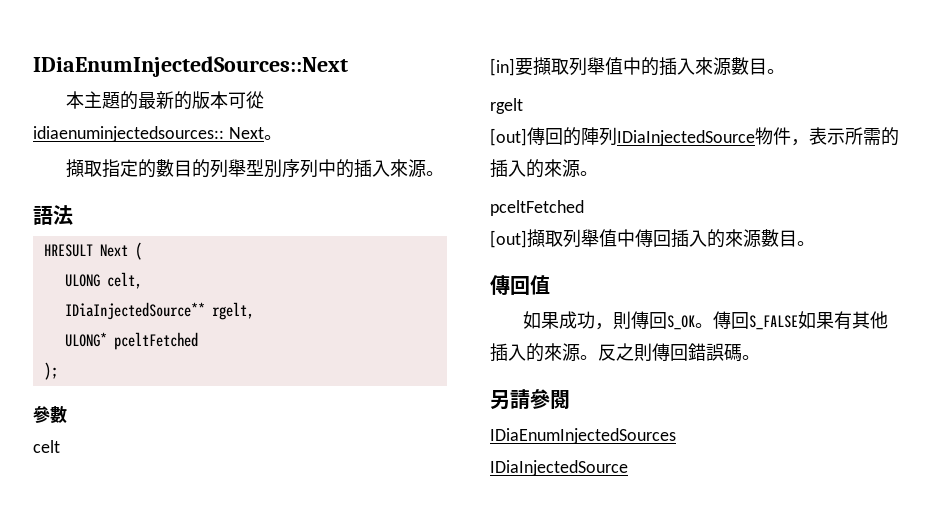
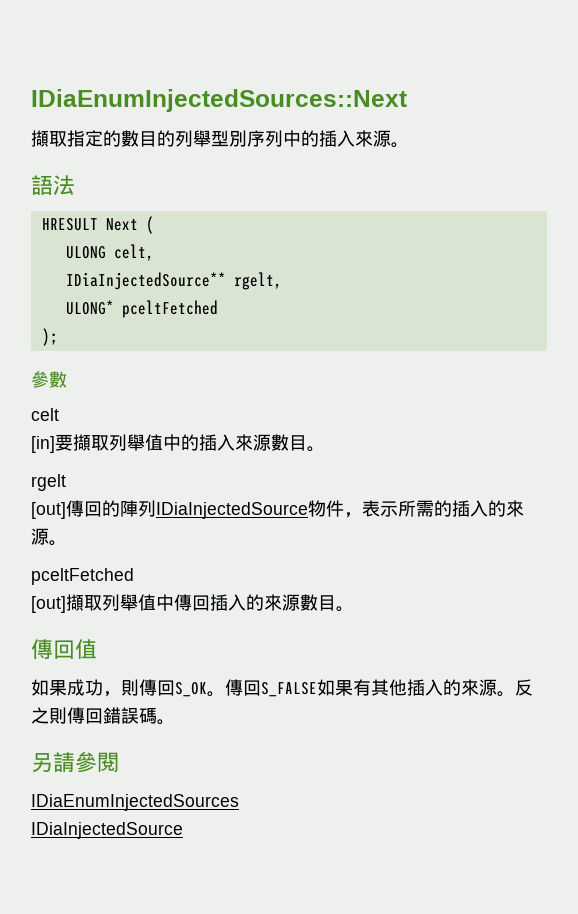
- 本主題的最新的版本可從idiaenuminjectedsources:: Next。

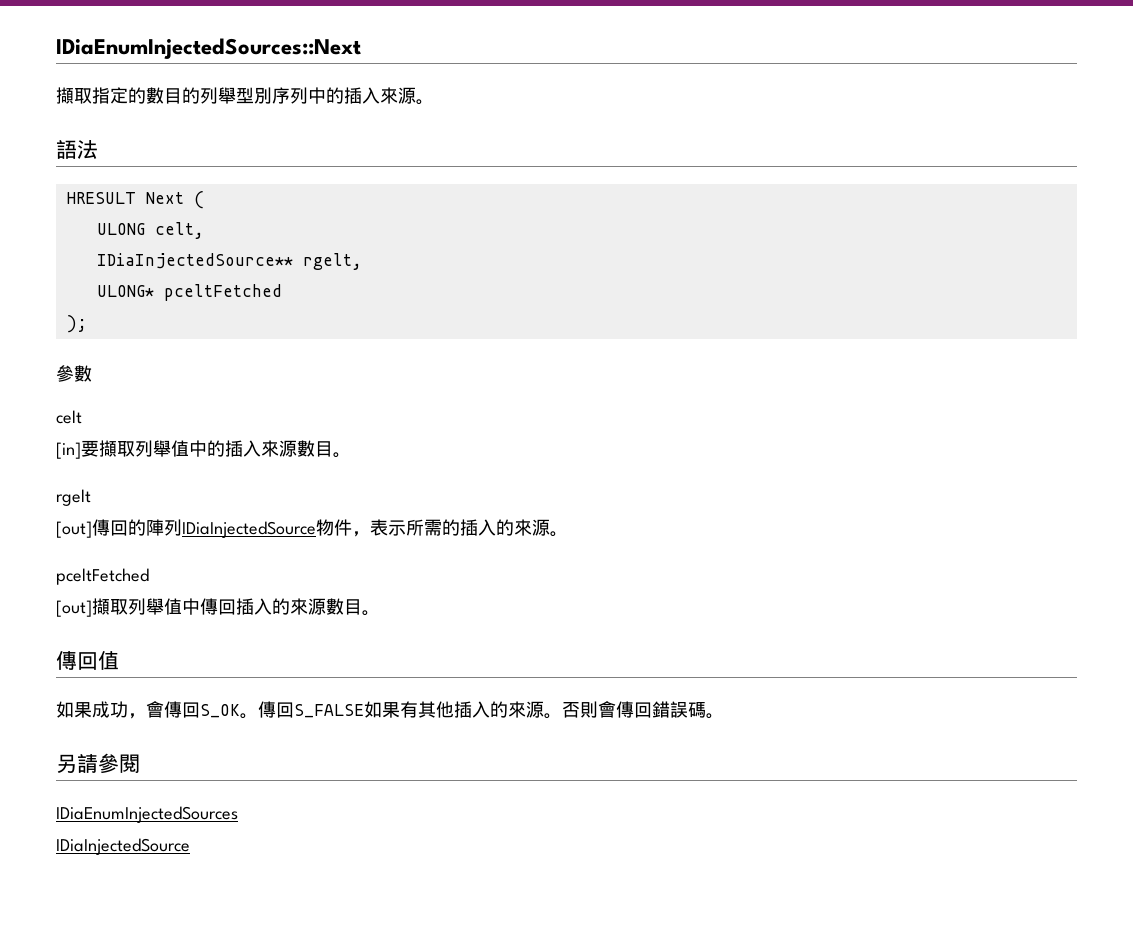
- 如果成功，則傳回S_OK。
+ 如果成功，會傳回S_OK。
- 反之則傳回錯誤碼。
+ 否則會傳回錯誤碼。

